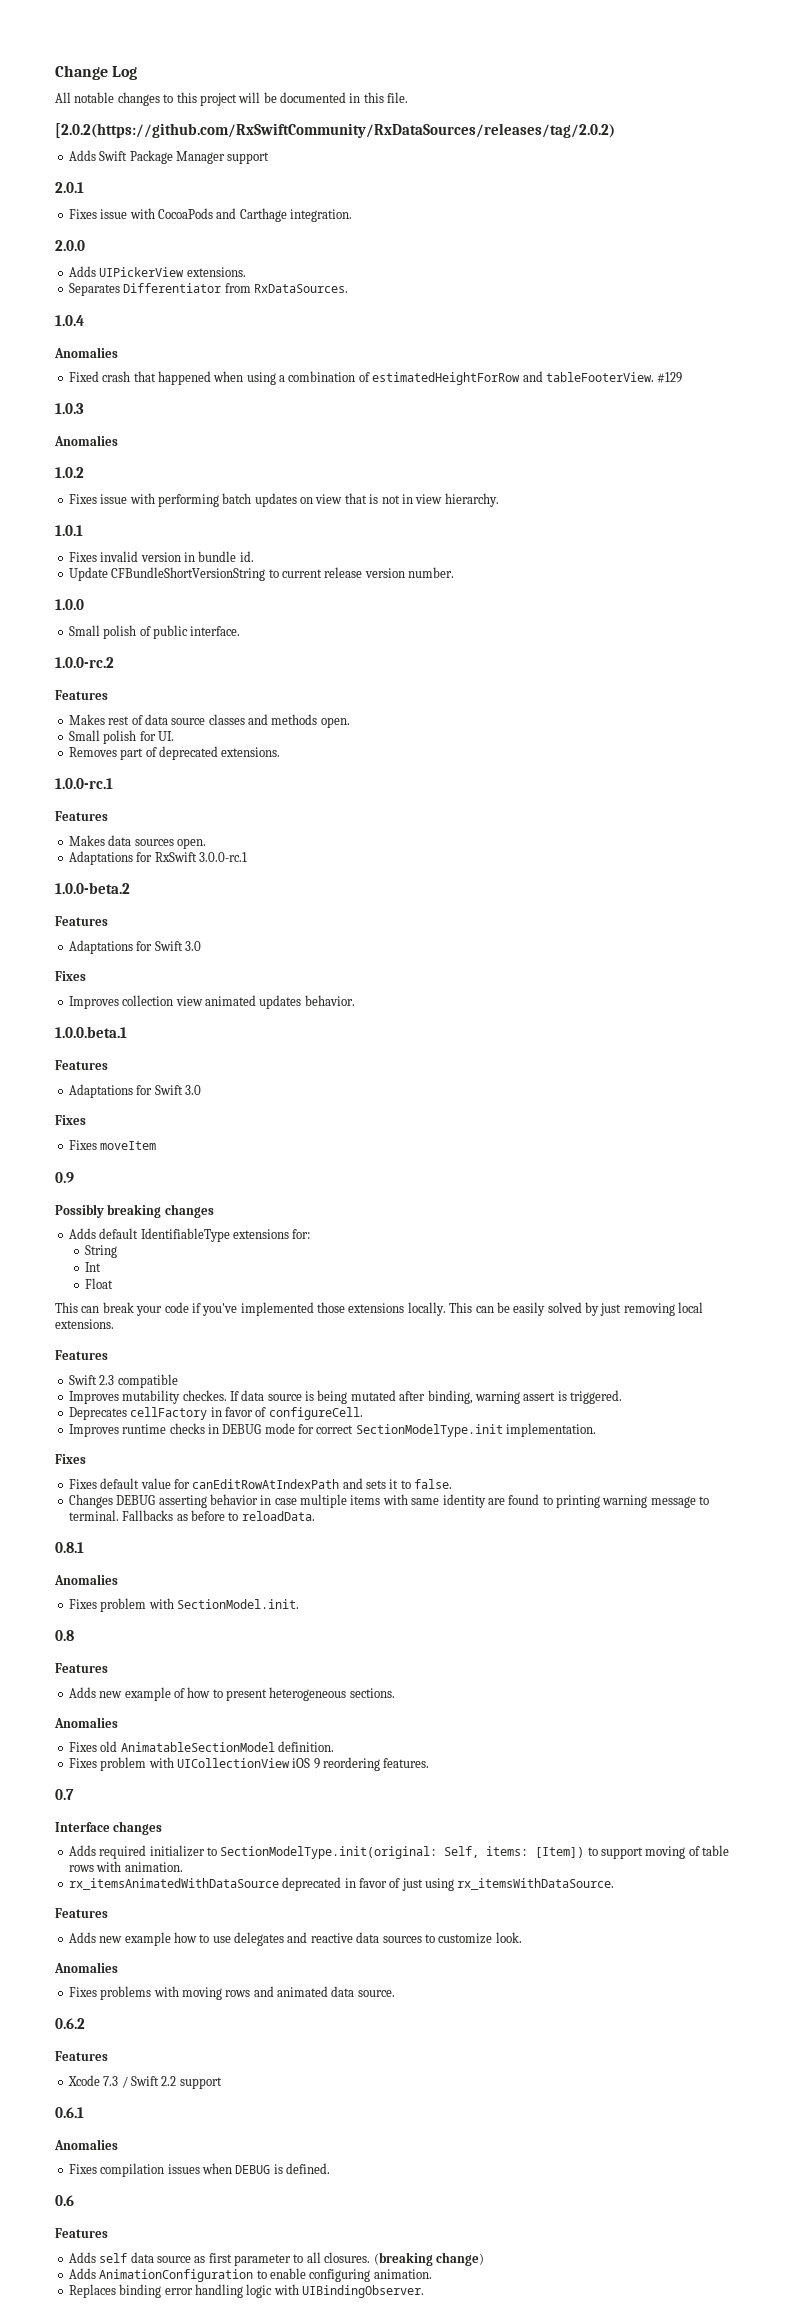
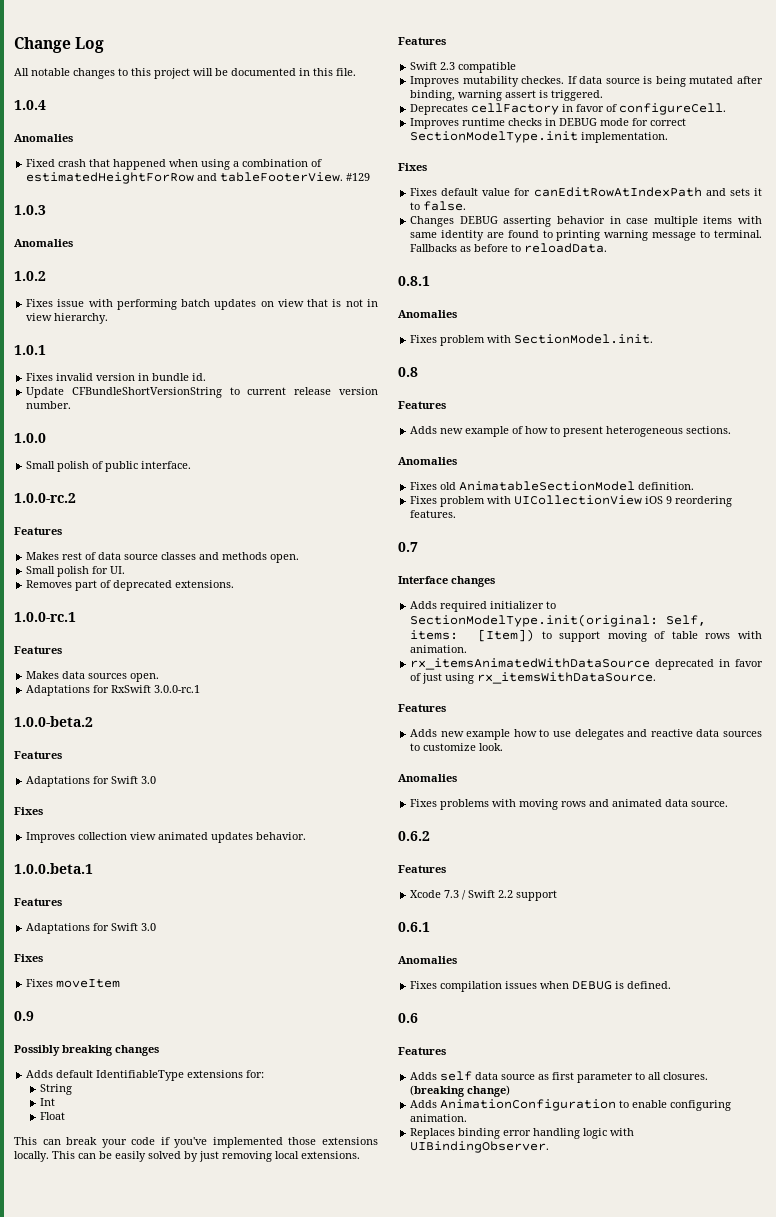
- [2.0.2(https://github.com/RxSwiftCommunity/RxDataSources/releases/tag/2.0.2)
- Adds Swift Package Manager support
- 2.0.1
- Fixes issue with CocoaPods and Carthage integration.
- 2.0.0
- Adds UIPickerView extensions.
- Separates Differentiator from RxDataSources.

